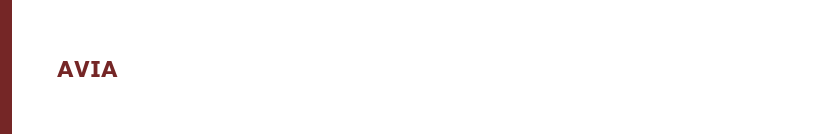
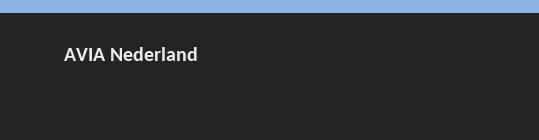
- AVIA
+ AVIA Nederland

